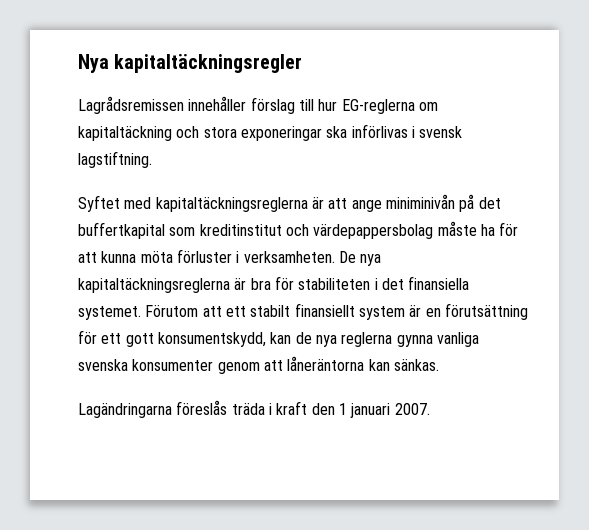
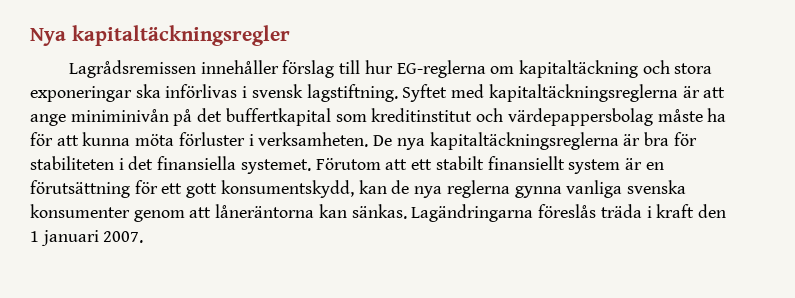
- Lagrådsremissen innehåller förslag till hur EG-reglerna om kapitaltäckning och stora exponeringar ska införlivas i svensk lagstiftning.
- Syftet med kapitaltäckningsreglerna är att ange miniminivån på det buffertkapital som kreditinstitut och värdepappersbolag måste ha för att kunna möta förluster i verksamheten.
+ Lagrådsremissen innehåller förslag till hur EG-reglerna om kapitaltäckning och stora exponeringar ska införlivas i svensk lagstiftning. Syftet med kapitaltäckningsreglerna är att ange miniminivån på det buffertkapital som kreditinstitut och värdepappersbolag måste ha för att kunna möta förluster i verksamheten.
- Förutom att ett stabilt finansiellt system är en förutsättning för ett gott konsumentskydd, kan de nya reglerna gynna vanliga svenska konsumenter genom att låneräntorna kan sänkas.
- Lagändringarna föreslås träda i kraft den 1 januari 2007.
+ Förutom att ett stabilt finansiellt system är en förutsättning för ett gott konsumentskydd, kan de nya reglerna gynna vanliga svenska konsumenter genom att låneräntorna kan sänkas. Lagändringarna föreslås träda i kraft den 1 januari 2007.

